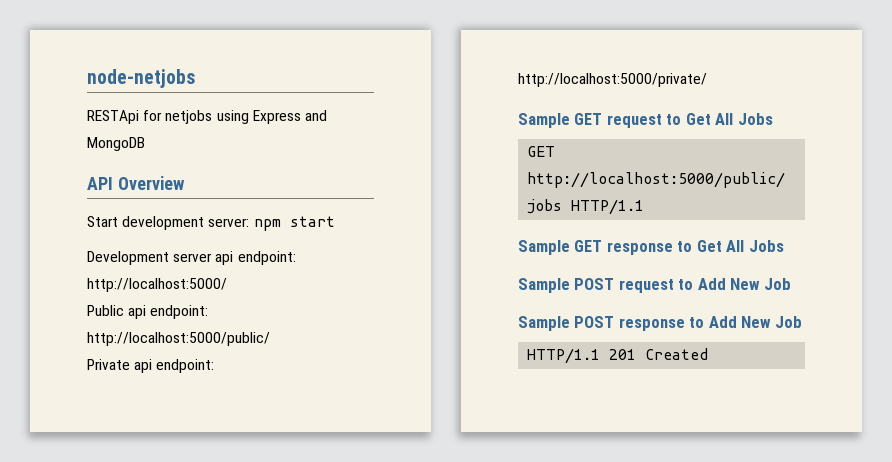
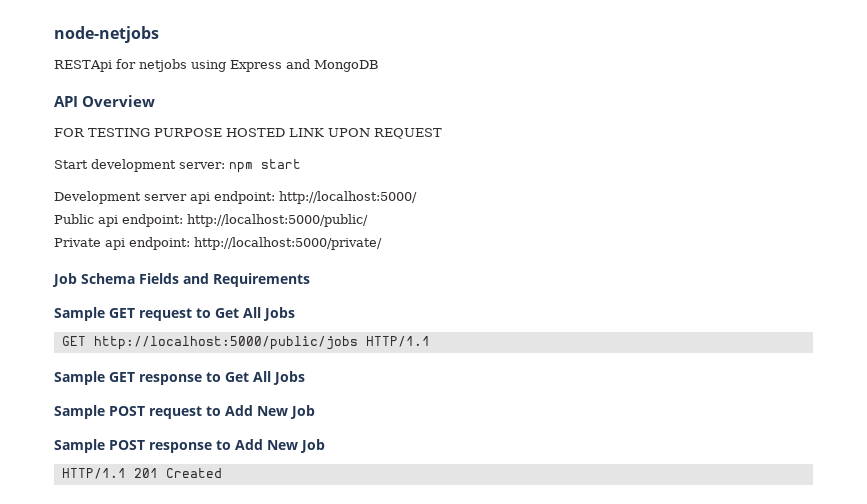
+ FOR TESTING PURPOSE HOSTED LINK UPON REQUEST
+ Job Schema Fields and Requirements

